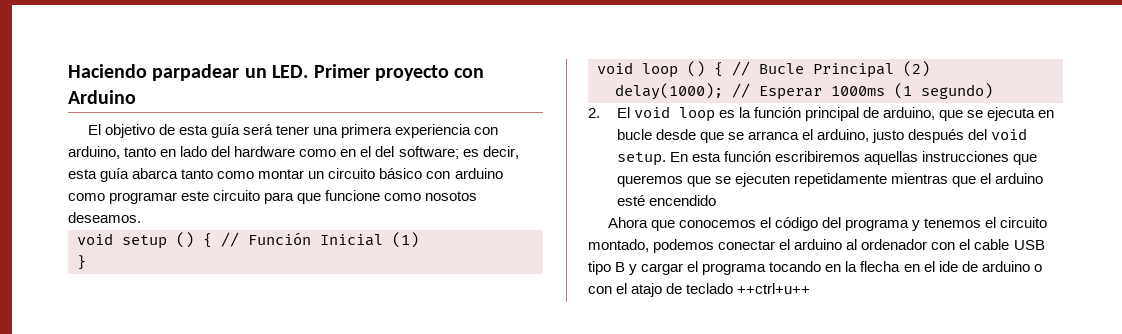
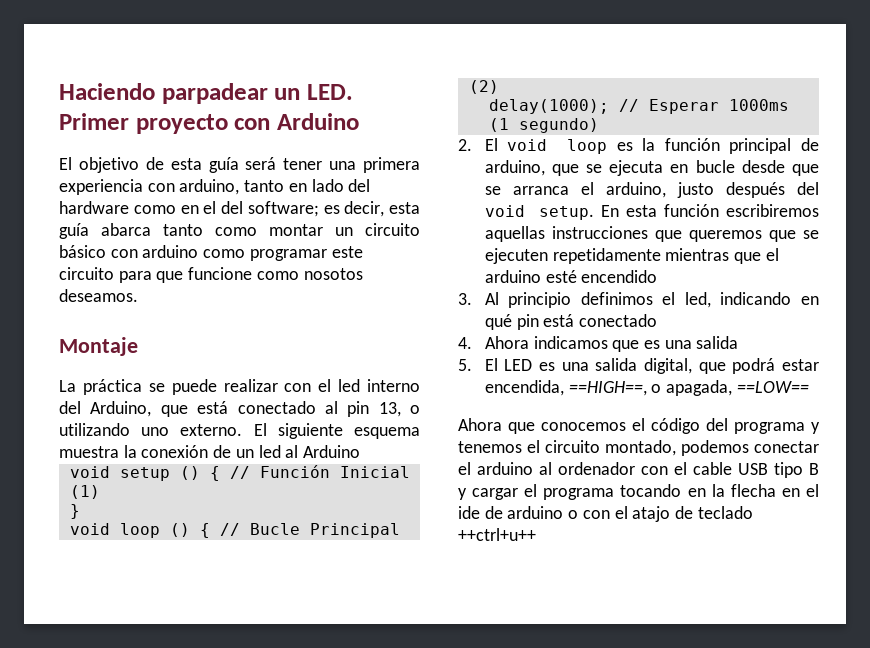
+ Montaje
+ La práctica se puede realizar con el led interno del Arduino, que está conectado al pin 13, o utilizando uno externo. El siguiente esquema muestra la conexión de un led al Arduino
+ 3. Al principio definimos el led, indicando en qué pin está conectado
+ 4. Ahora indicamos que es una salida
+ 5. El LED es una salida digital, que podrá estar encendida, ==HIGH==, o apagada, ==LOW==

